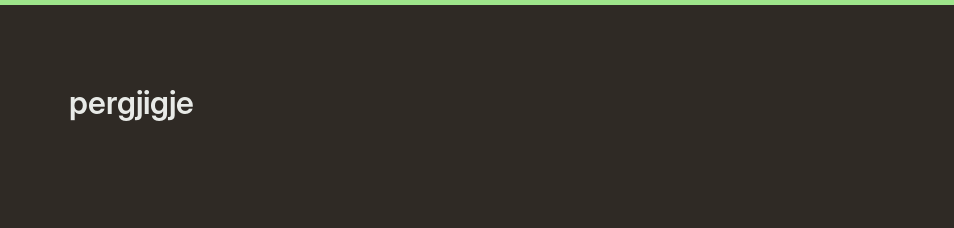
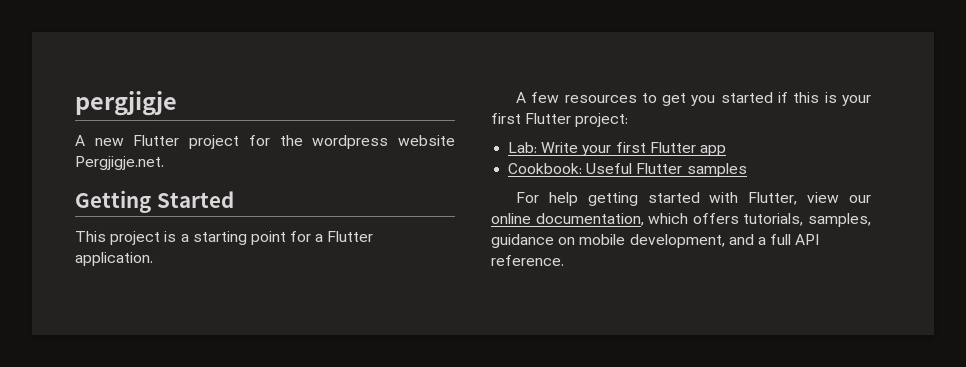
+ A new Flutter project for the wordpress website Pergjigje.net.
+ Getting Started
+ This project is a starting point for a Flutter application.
+ A few resources to get you started if this is your first Flutter project:
+ Lab: Write your first Flutter app
+ Cookbook: Useful Flutter samples
+ For help getting started with Flutter, view our online documentation, which offers tutorials, samples, guidance on mobile development, and a full API reference.

